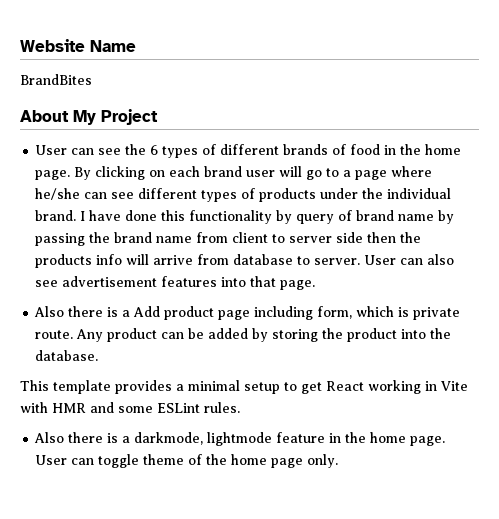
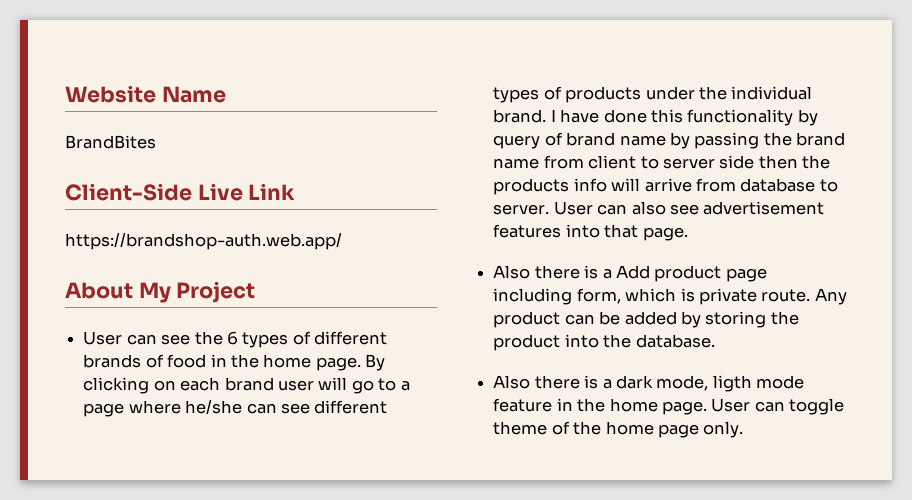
+ Client-Side Live Link
+ https://brandshop-auth.web.app/
- This template provides a minimal setup to get React working in Vite with HMR and some ESLint rules.
- Also there is a darkmode, lightmode feature in the home page.
+ Also there is a dark mode, ligth mode feature in the home page.

